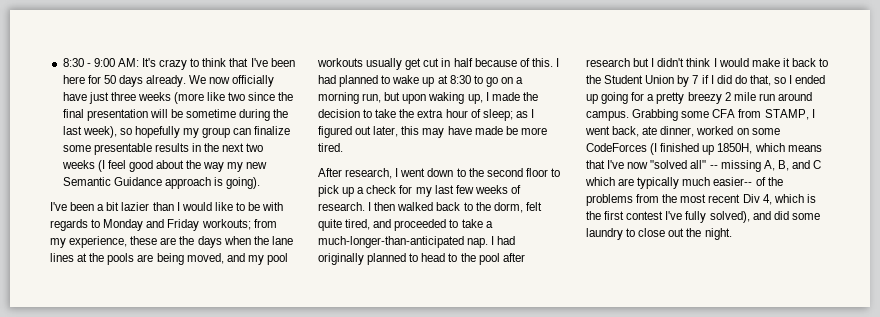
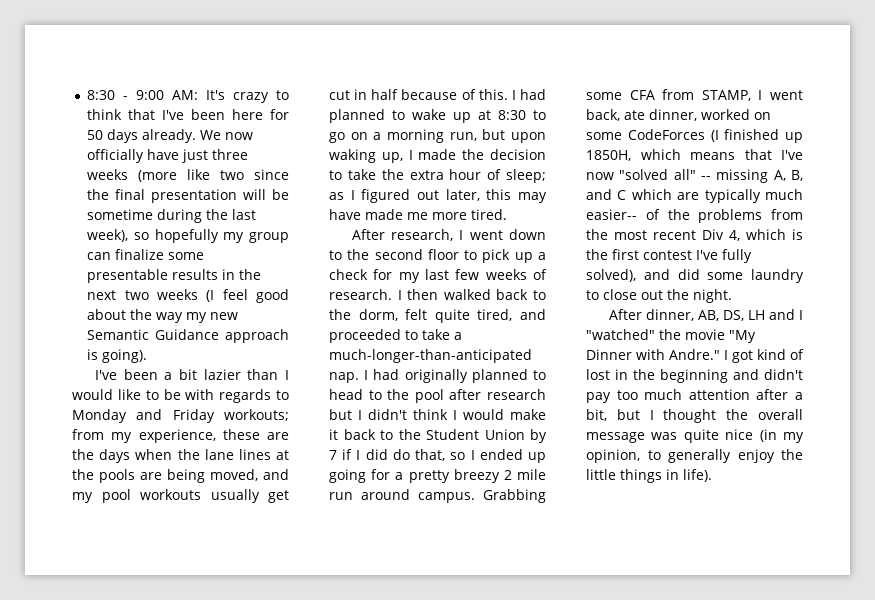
- I had planned to wake up at 8:30 to go on a morning run, but upon waking up, I made the decision to take the extra hour of sleep; as I figured out later, this may have made be more tired.
+ I had planned to wake up at 8:30 to go on a morning run, but upon waking up, I made the decision to take the extra hour of sleep; as I figured out later, this may have made me more tired.
+ After dinner, AB, DS, LH and I "watched" the movie "My Dinner with Andre." I got kind of lost in the beginning and didn't pay too much attention after a bit, but I thought the overall message was quite nice (in my opinion, to generally enjoy the little things in life).

